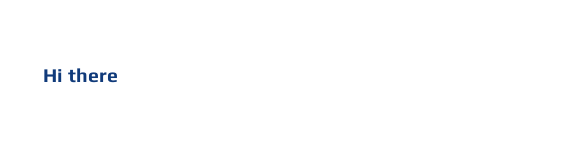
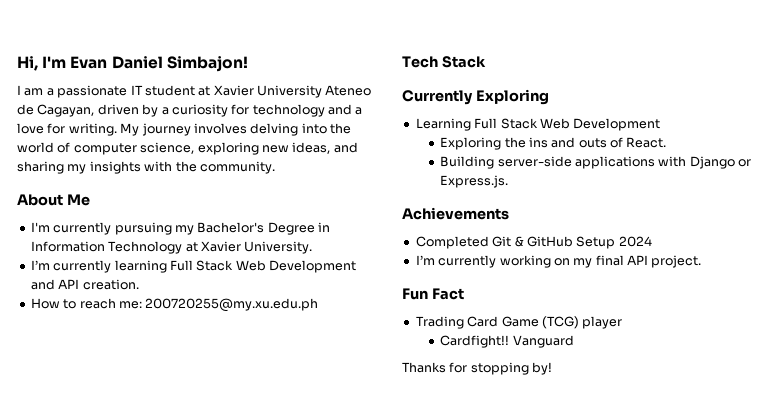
- Hi there
+ Hi, I'm Evan Daniel Simbajon!
+ I am a passionate IT student at Xavier University Ateneo de Cagayan, driven by a curiosity for technology and a love for writing. My journey involves delving into the world of computer science, exploring new ideas, and sharing my insights with the community.
+ About Me
+ I'm currently pursuing my Bachelor's Degree in Information Technology at Xavier University.
+ I’m currently learning Full Stack Web Development and API creation.
+ How to reach me: 200720255@my.xu.edu.ph
+ Tech Stack
+ Currently Exploring
+ Learning Full Stack Web Development
+ Exploring the ins and outs of React.
+ Building server-side applications with Django or Express.js.
+ Achievements
+ Completed Git & GitHub Setup 2024
+ I’m currently working on my final API project.
+ Fun Fact
+ Trading Card Game (TCG) player
+ Cardfight!! Vanguard
+ Thanks for stopping by!

